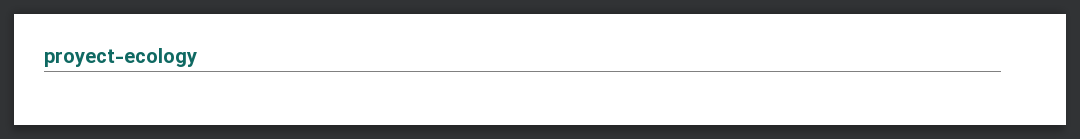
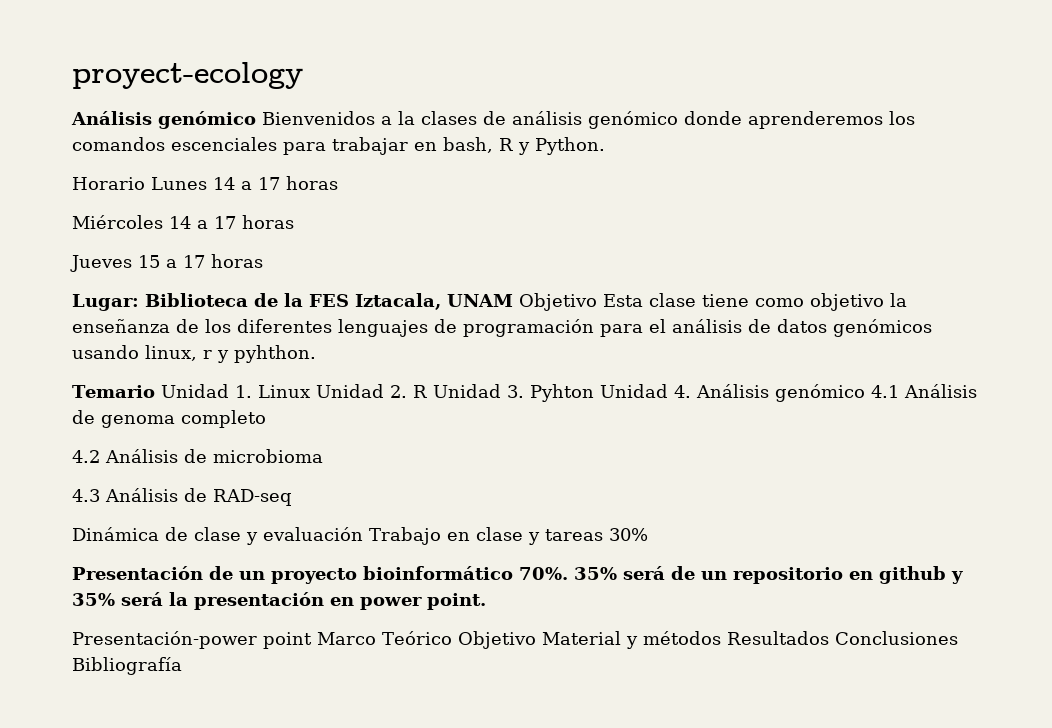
+ Análisis genómico Bienvenidos a la clases de análisis genómico donde aprenderemos los comandos escenciales para trabajar en bash, R y Python.
+ Horario Lunes 14 a 17 horas
+ Miércoles 14 a 17 horas
+ Jueves 15 a 17 horas
+ Lugar: Biblioteca de la FES Iztacala, UNAM Objetivo Esta clase tiene como objetivo la enseñanza de los diferentes lenguajes de programación para el análisis de datos genómicos usando linux, r y pyhthon.
+ Temario Unidad 1. Linux Unidad 2. R Unidad 3. Pyhton Unidad 4. Análisis genómico 4.1 Análisis de genoma completo
+ 4.2 Análisis de microbioma
+ 4.3 Análisis de RAD-seq
+ Dinámica de clase y evaluación Trabajo en clase y tareas 30%
+ Presentación de un proyecto bioinformático 70%. 35% será de un repositorio en github y 35% será la presentación en power point.
+ Presentación-power point Marco Teórico Objetivo Material y métodos Resultados Conclusiones Bibliografía

